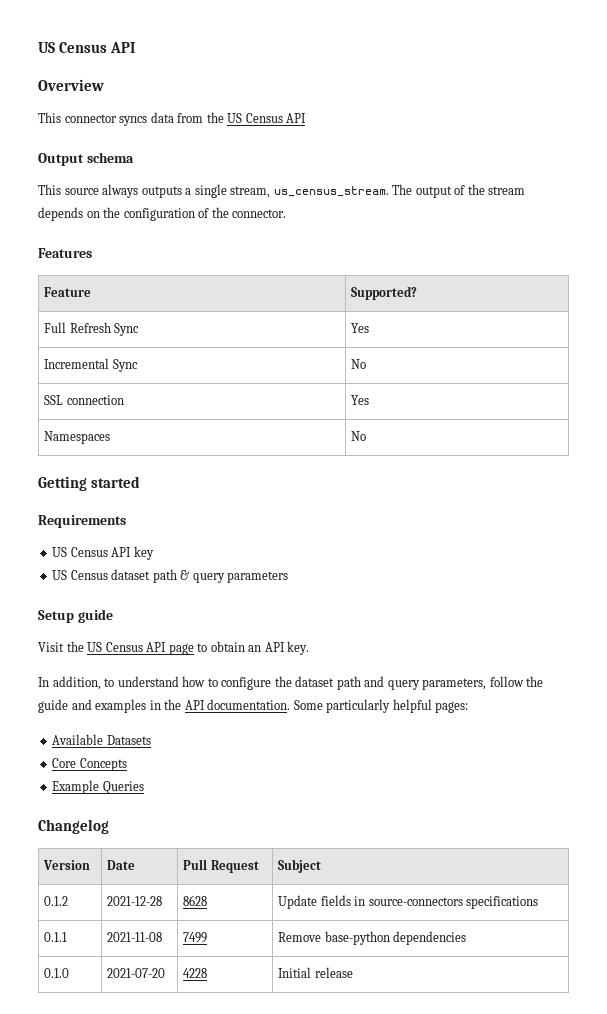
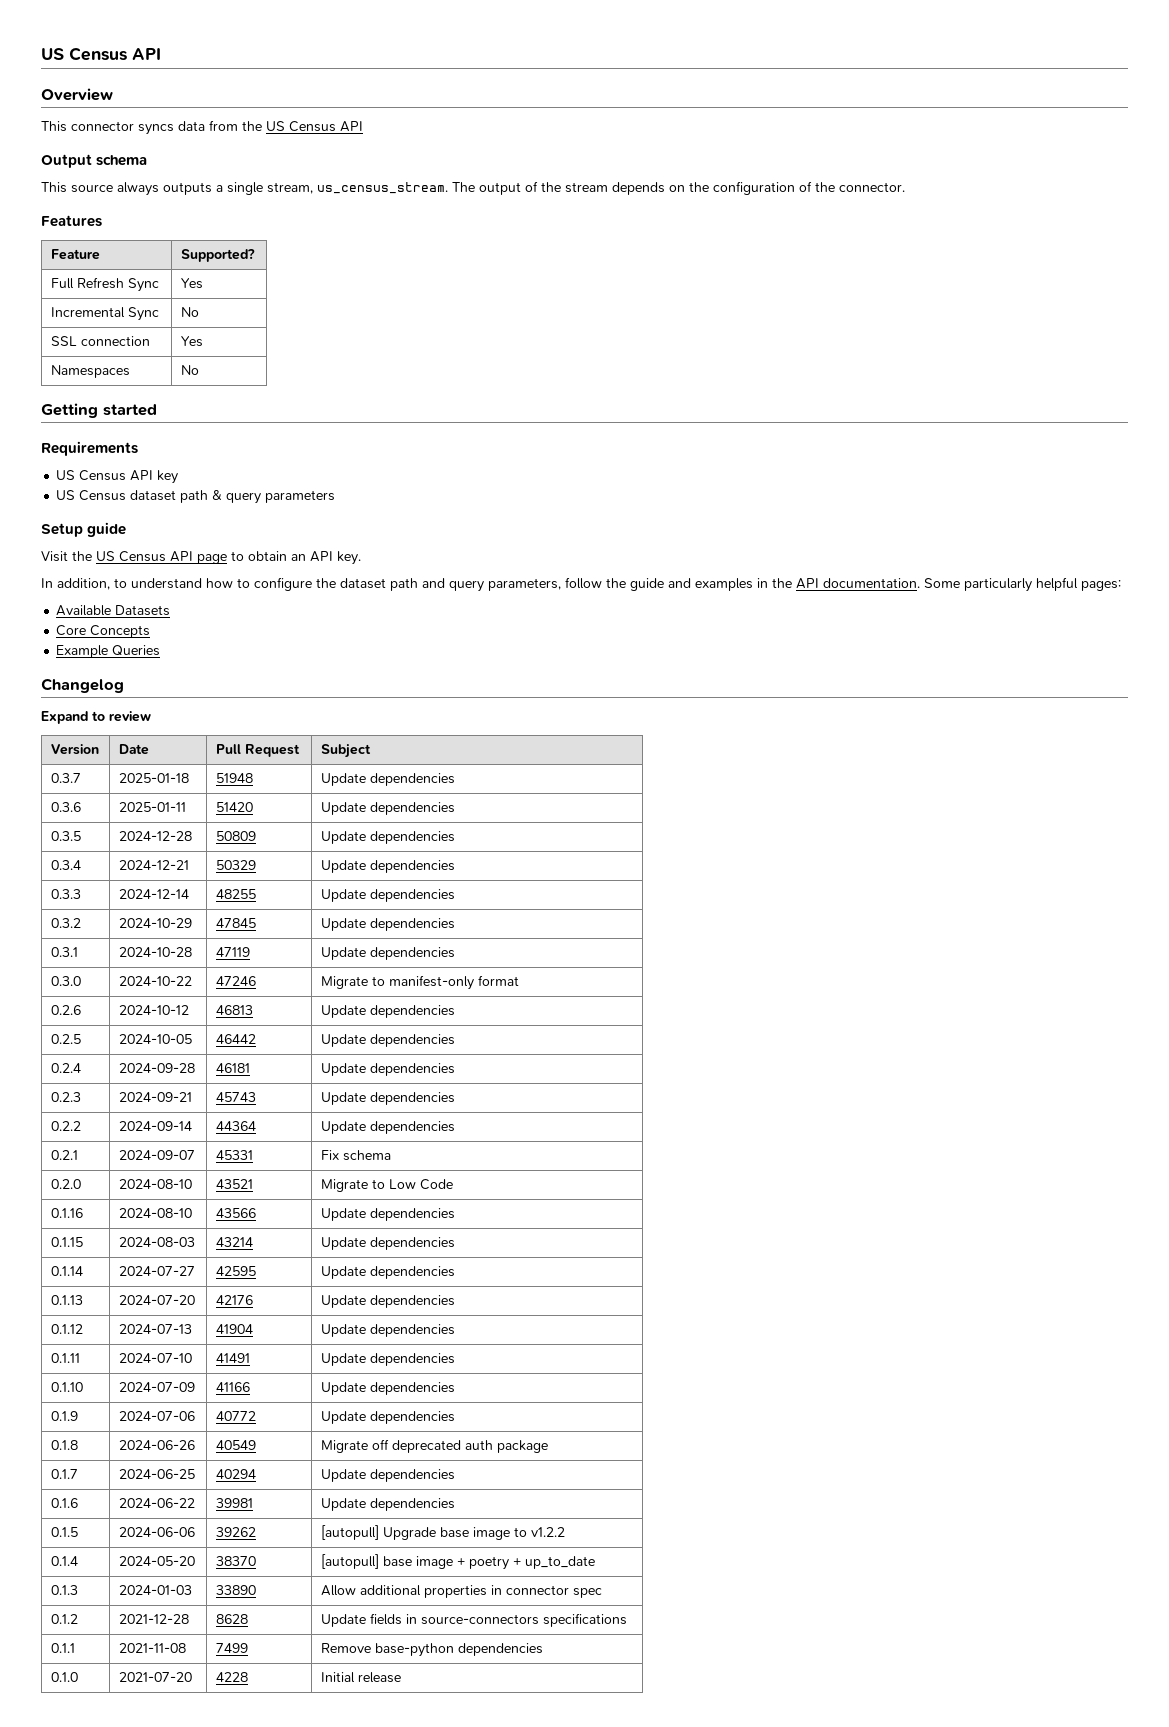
+ Expand to review
+ 0.3.7 | 2025-01-18 | 51948 | Update dependencies
+ 0.3.6 | 2025-01-11 | 51420 | Update dependencies
+ 0.3.5 | 2024-12-28 | 50809 | Update dependencies
+ 0.3.4 | 2024-12-21 | 50329 | Update dependencies
+ 0.3.3 | 2024-12-14 | 48255 | Update dependencies
+ 0.3.2 | 2024-10-29 | 47845 | Update dependencies
+ 0.3.1 | 2024-10-28 | 47119 | Update dependencies
+ 0.3.0 | 2024-10-22 | 47246 | Migrate to manifest-only format
+ 0.2.6 | 2024-10-12 | 46813 | Update dependencies
+ 0.2.5 | 2024-10-05 | 46442 | Update dependencies
+ 0.2.4 | 2024-09-28 | 46181 | Update dependencies
+ 0.2.3 | 2024-09-21 | 45743 | Update dependencies
+ 0.2.2 | 2024-09-14 | 44364 | Update dependencies
+ 0.2.1 | 2024-09-07 | 45331 | Fix schema
+ 0.2.0 | 2024-08-10 | 43521 | Migrate to Low Code
+ 0.1.16 | 2024-08-10 | 43566 | Update dependencies
+ 0.1.15 | 2024-08-03 | 43214 | Update dependencies
+ 0.1.14 | 2024-07-27 | 42595 | Update dependencies
+ 0.1.13 | 2024-07-20 | 42176 | Update dependencies
+ 0.1.12 | 2024-07-13 | 41904 | Update dependencies
+ 0.1.11 | 2024-07-10 | 41491 | Update dependencies
+ 0.1.10 | 2024-07-09 | 41166 | Update dependencies
+ 0.1.9 | 2024-07-06 | 40772 | Update dependencies
+ 0.1.8 | 2024-06-26 | 40549 | Migrate off deprecated auth package
+ 0.1.7 | 2024-06-25 | 40294 | Update dependencies
+ 0.1.6 | 2024-06-22 | 39981 | Update dependencies
+ 0.1.5 | 2024-06-06 | 39262 | [autopull] Upgrade base image to v1.2.2
+ 0.1.4 | 2024-05-20 | 38370 | [autopull] base image + poetry + up_to_date
+ 0.1.3 | 2024-01-03 | 33890 | Allow additional properties in connector spec

